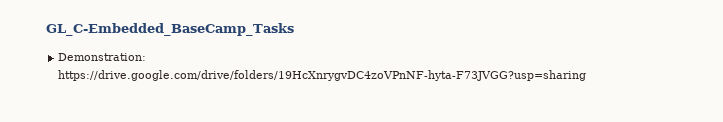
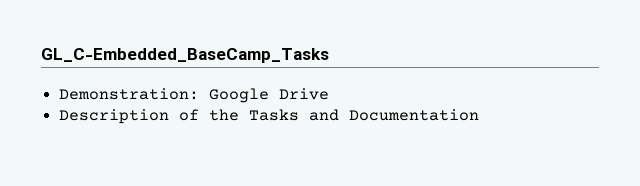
- Demonstration: https://drive.google.com/drive/folders/19HcXnrygvDC4zoVPnNF-hyta-F73JVGG?usp=sharing
+ Demonstration: Google Drive
+ Description of the Tasks and Documentation

